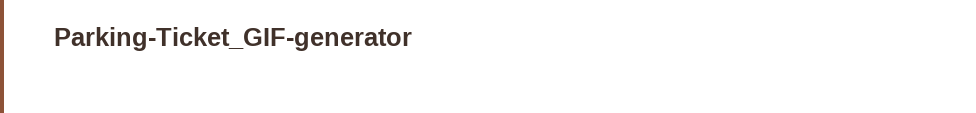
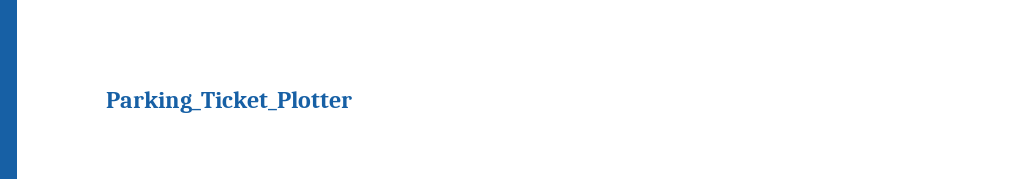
- Parking-Ticket_GIF-generator
+ Parking_Ticket_Plotter

